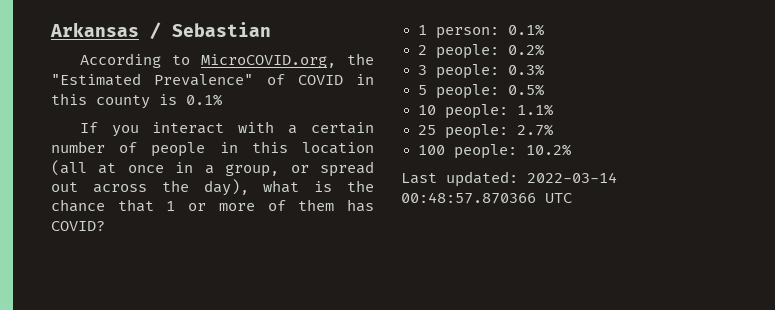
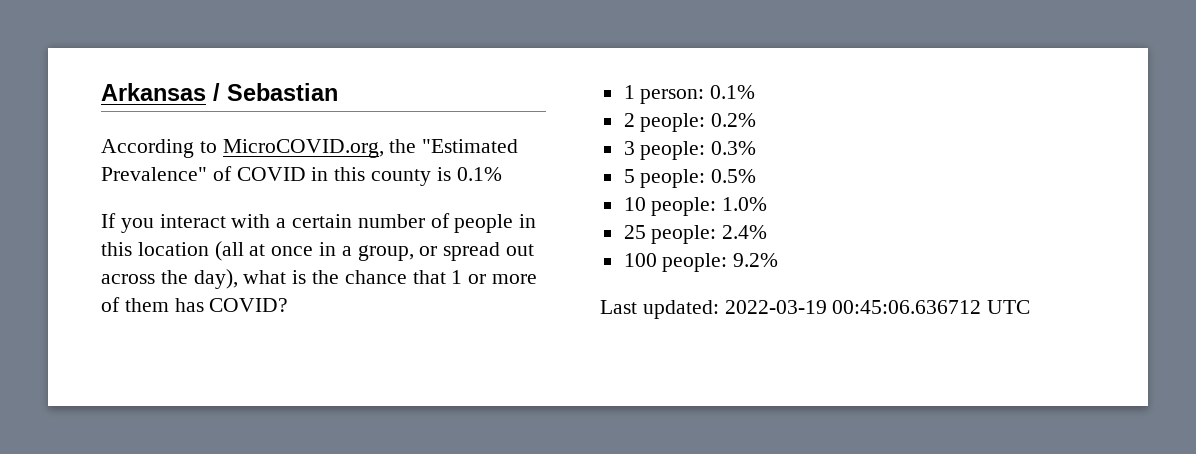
- 10 people: 1.1%
+ 10 people: 1.0%
- 25 people: 2.7%
+ 25 people: 2.4%
- 100 people: 10.2%
+ 100 people: 9.2%
- Last updated: 2022-03-14 00:48:57.870366 UTC
+ Last updated: 2022-03-19 00:45:06.636712 UTC

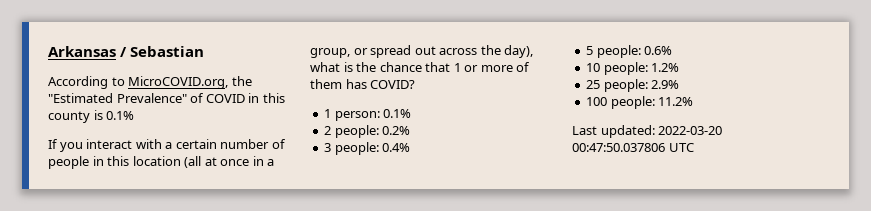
- 3 people: 0.3%
+ 3 people: 0.4%
- 5 people: 0.5%
+ 5 people: 0.6%
- 10 people: 1.0%
+ 10 people: 1.2%
- 25 people: 2.4%
+ 25 people: 2.9%
- 100 people: 9.2%
+ 100 people: 11.2%
- Last updated: 2022-03-19 00:45:06.636712 UTC
+ Last updated: 2022-03-20 00:47:50.037806 UTC

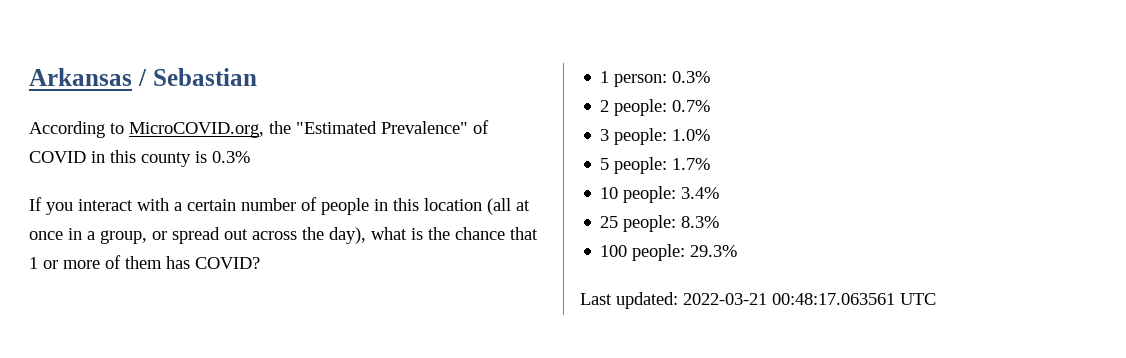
- According to MicroCOVID.org, the "Estimated Prevalence" of COVID in this county is 0.1%
+ According to MicroCOVID.org, the "Estimated Prevalence" of COVID in this county is 0.3%
- 1 person: 0.1%
+ 1 person: 0.3%
- 2 people: 0.2%
+ 2 people: 0.7%
- 3 people: 0.4%
+ 3 people: 1.0%
- 5 people: 0.6%
+ 5 people: 1.7%
- 10 people: 1.2%
+ 10 people: 3.4%
- 25 people: 2.9%
+ 25 people: 8.3%
- 100 people: 11.2%
+ 100 people: 29.3%
- Last updated: 2022-03-20 00:47:50.037806 UTC
+ Last updated: 2022-03-21 00:48:17.063561 UTC

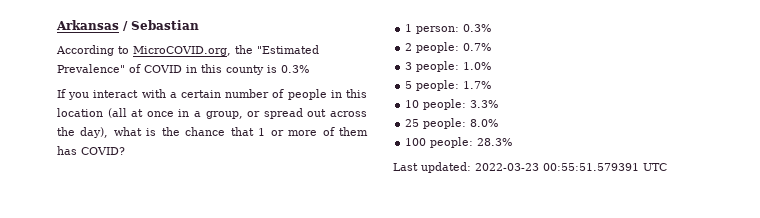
- 10 people: 3.4%
+ 10 people: 3.3%
- 25 people: 8.3%
+ 25 people: 8.0%
- 100 people: 29.3%
+ 100 people: 28.3%
- Last updated: 2022-03-21 00:48:17.063561 UTC
+ Last updated: 2022-03-23 00:55:51.579391 UTC

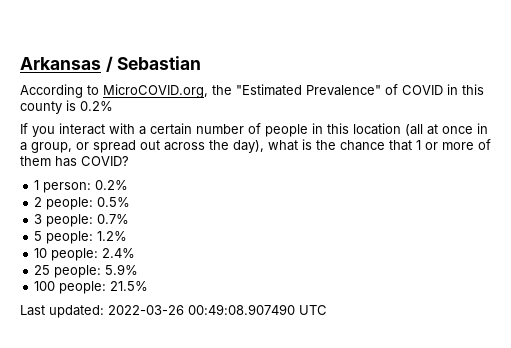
- According to MicroCOVID.org, the "Estimated Prevalence" of COVID in this county is 0.3%
+ According to MicroCOVID.org, the "Estimated Prevalence" of COVID in this county is 0.2%
- 1 person: 0.3%
+ 1 person: 0.2%
- 2 people: 0.7%
+ 2 people: 0.5%
- 3 people: 1.0%
+ 3 people: 0.7%
- 5 people: 1.7%
+ 5 people: 1.2%
- 10 people: 3.3%
+ 10 people: 2.4%
- 25 people: 8.0%
+ 25 people: 5.9%
- 100 people: 28.3%
+ 100 people: 21.5%
- Last updated: 2022-03-23 00:55:51.579391 UTC
+ Last updated: 2022-03-26 00:49:08.907490 UTC

